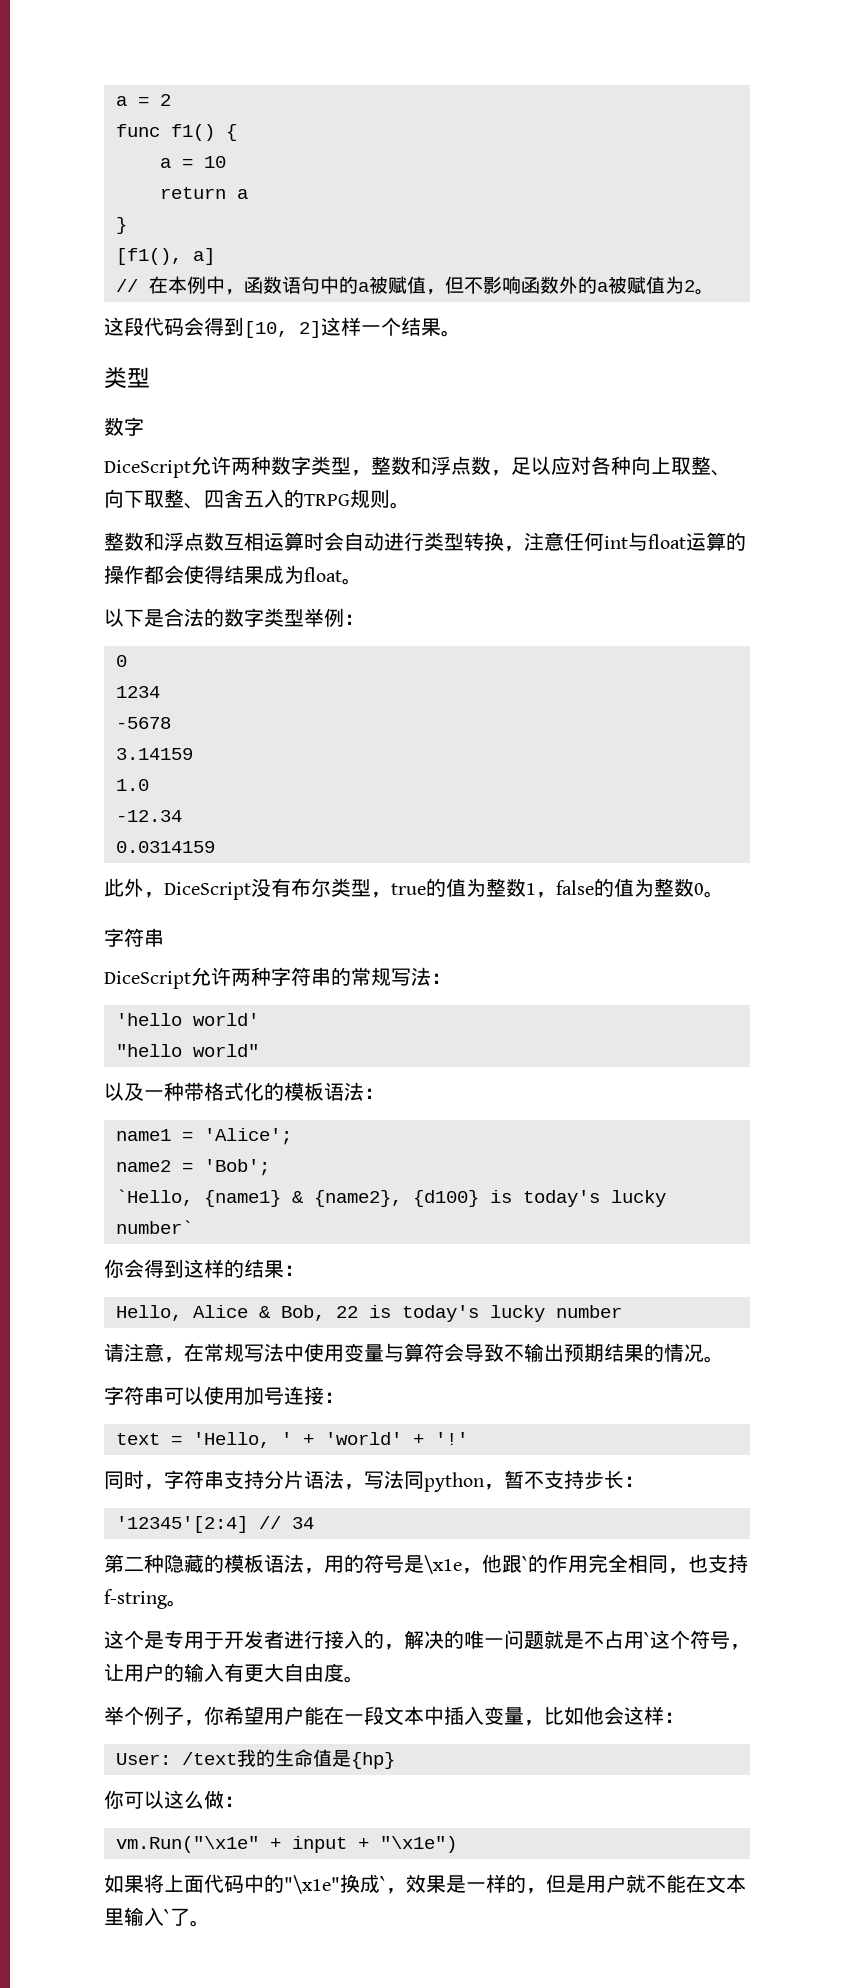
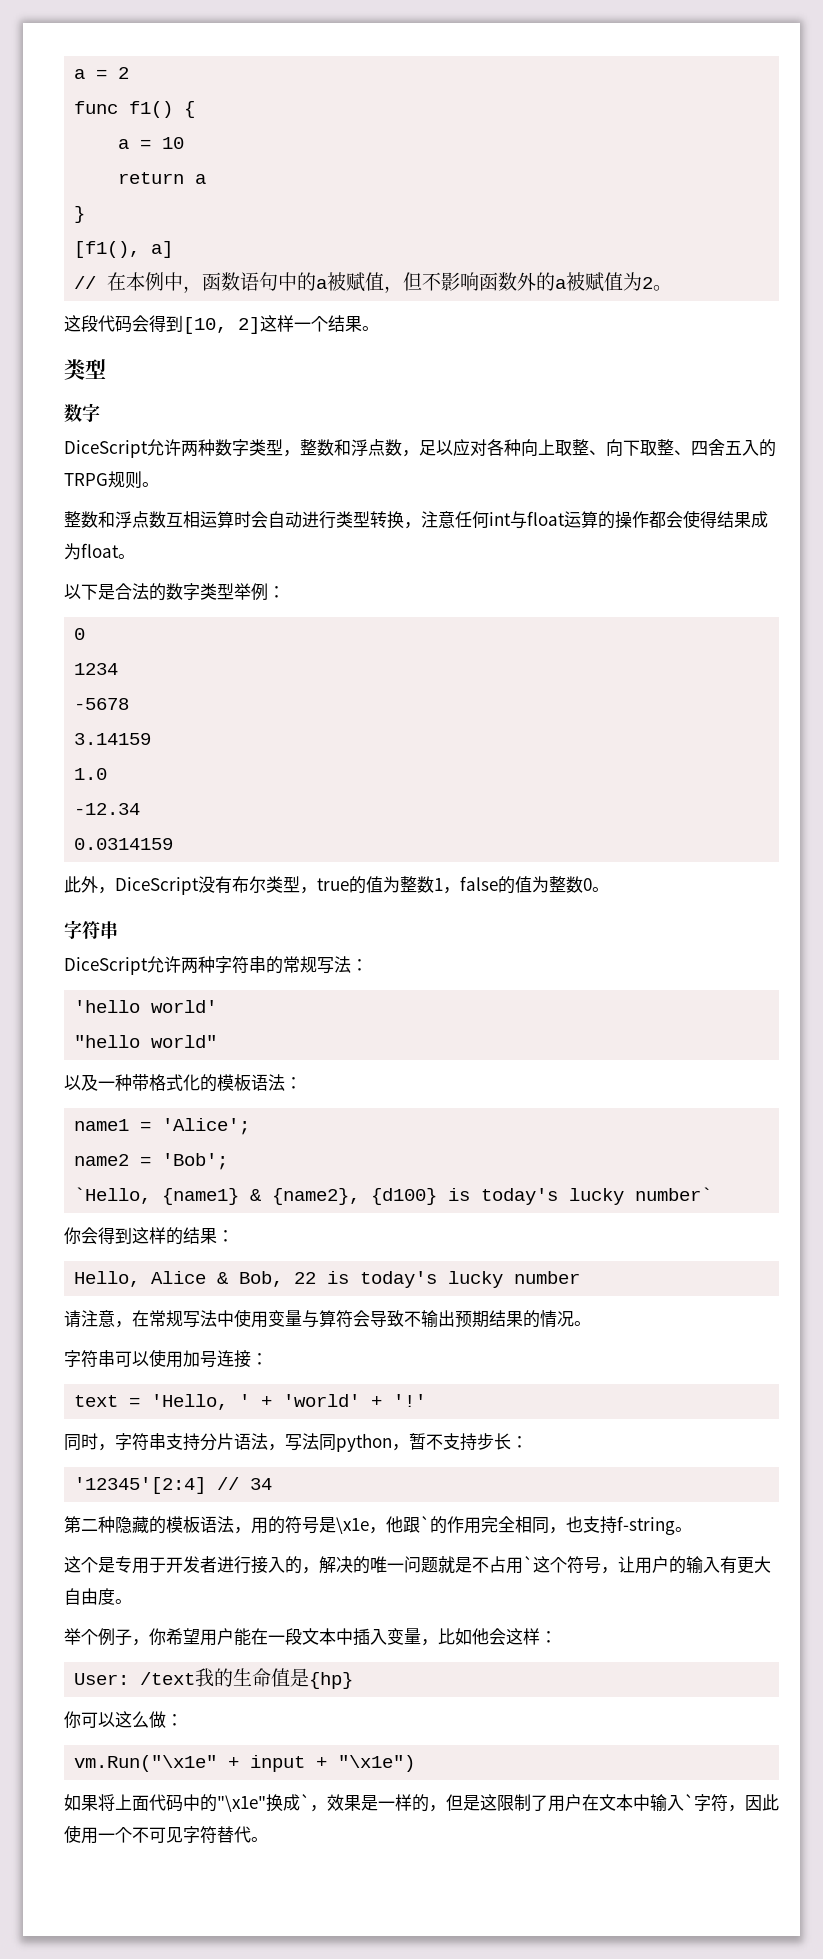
- 如果将上面代码中的"\x1e"换成`，效果是一样的，但是用户就不能在文本里输入`了。
+ 如果将上面代码中的"\x1e"换成`，效果是一样的，但是这限制了用户在文本中输入`字符，因此使用一个不可见字符替代。

